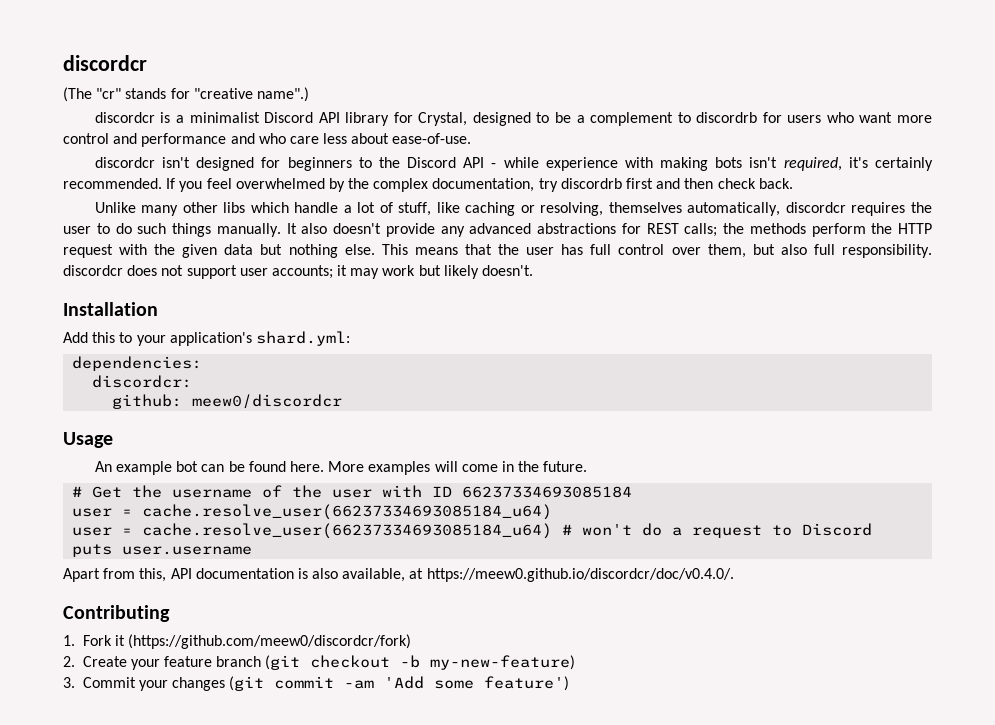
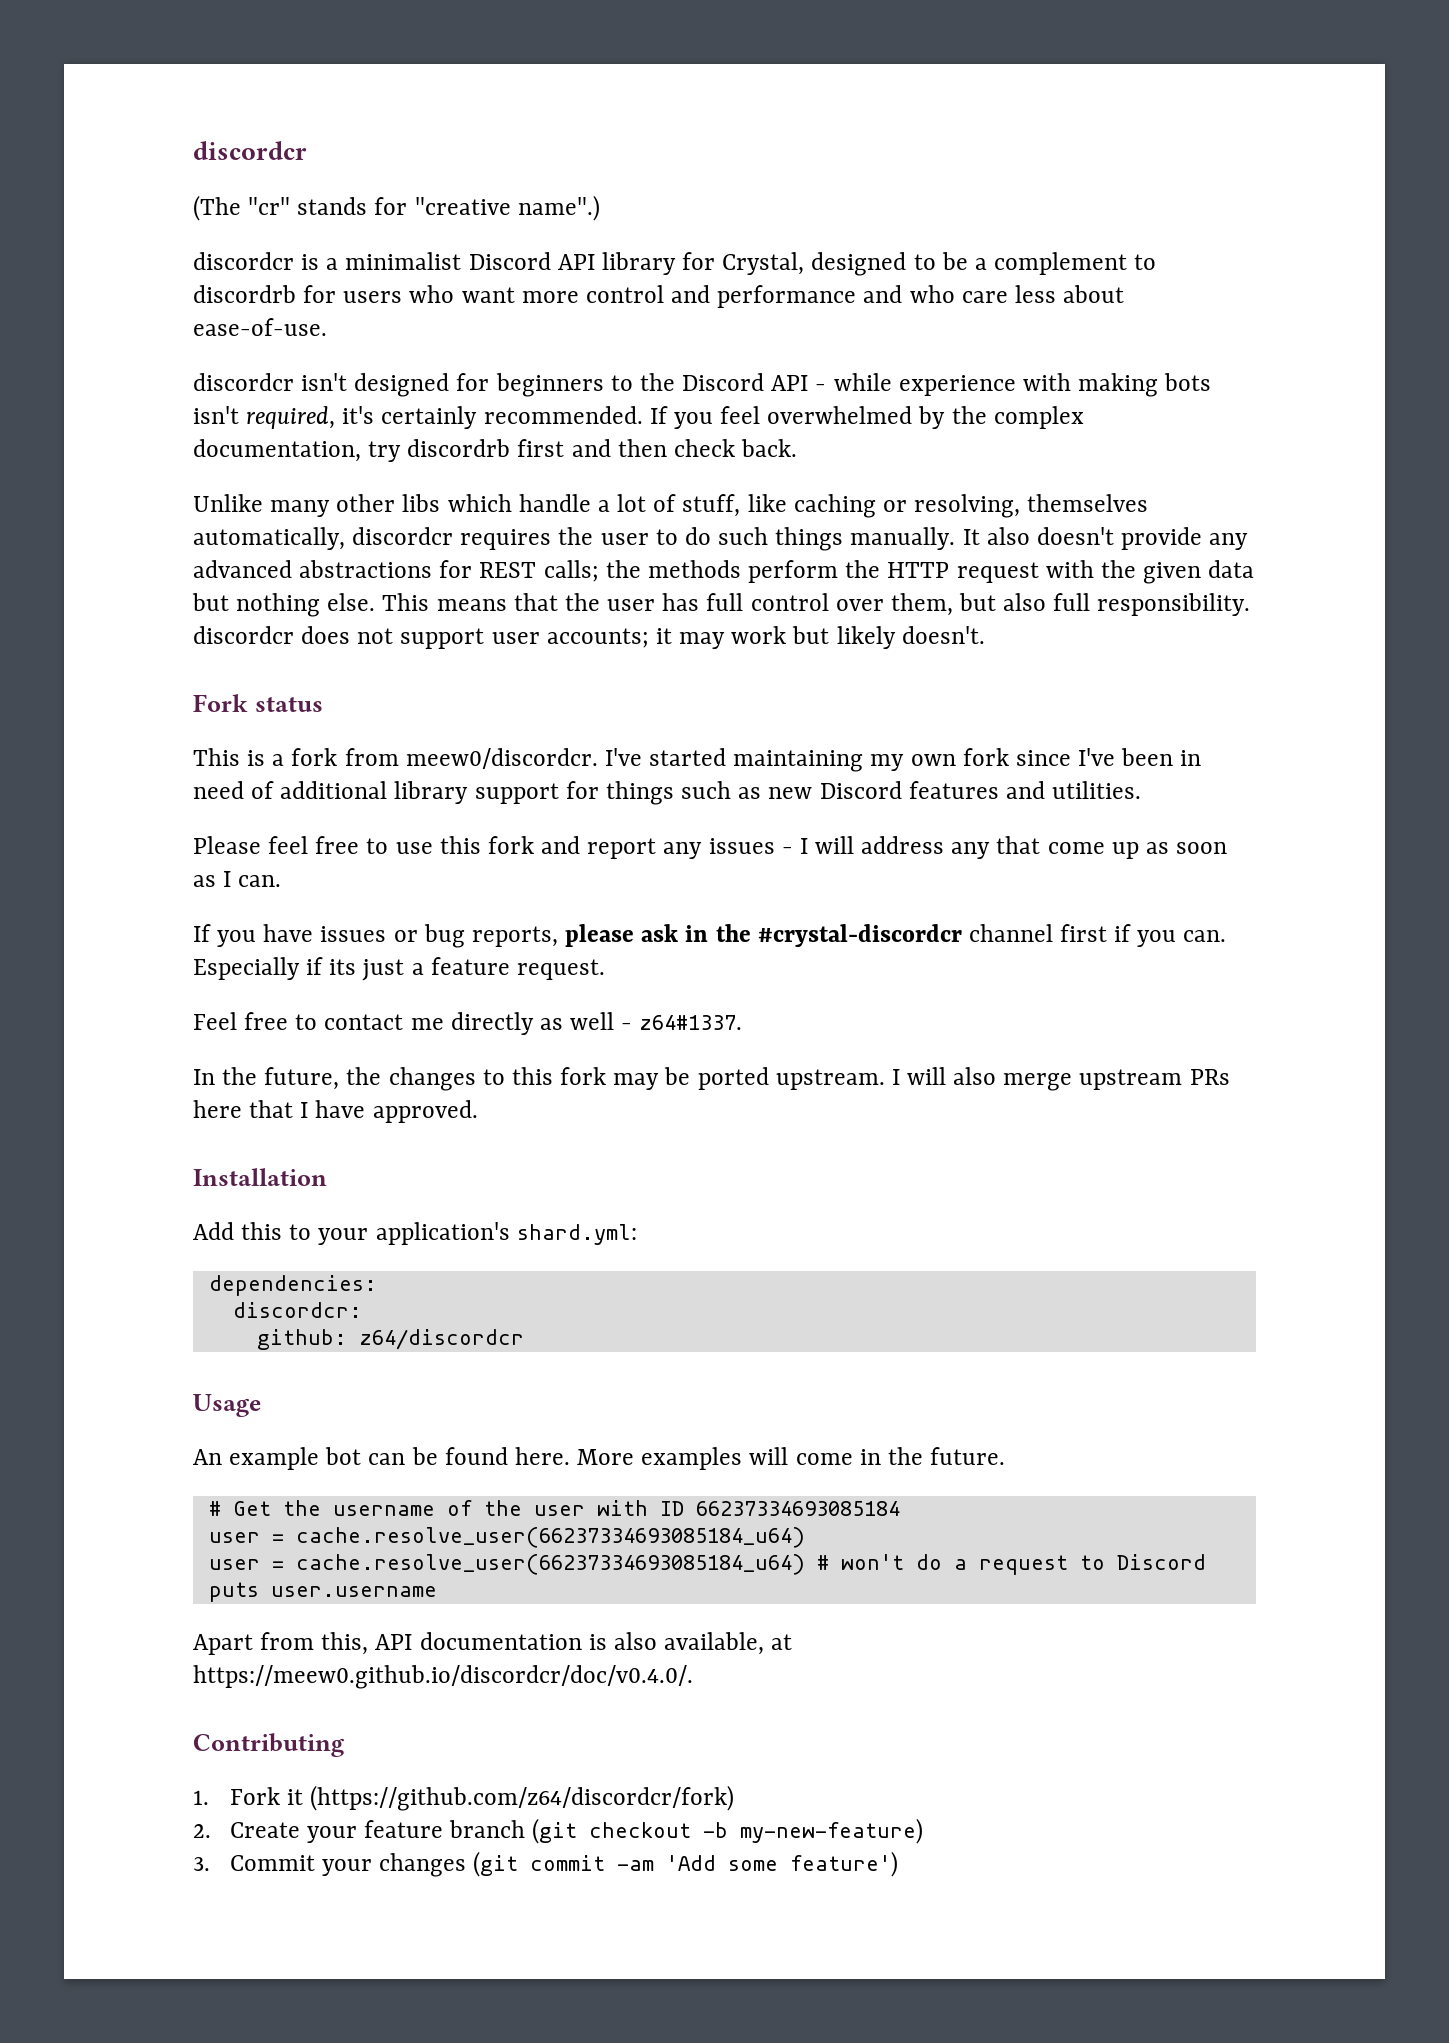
+ Fork status
+ This is a fork from meew0/discordcr. I've started maintaining my own fork since I've been in need of additional library support for things such as new Discord features and utilities.
+ Please feel free to use this fork and report any issues - I will address any that come up as soon as I can.
+ If you have issues or bug reports, please ask in the #crystal-discordcr channel first if you can. Especially if its just a feature request.
+ Feel free to contact me directly as well - z64#1337.
+ In the future, the changes to this fork may be ported upstream. I will also merge upstream PRs here that I have approved.
- github: meew0/discordcr
+ github: z64/discordcr
- 1. Fork it (https://github.com/meew0/discordcr/fork)
+ 1. Fork it (https://github.com/z64/discordcr/fork)

